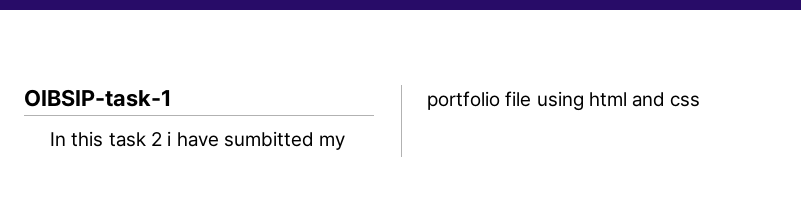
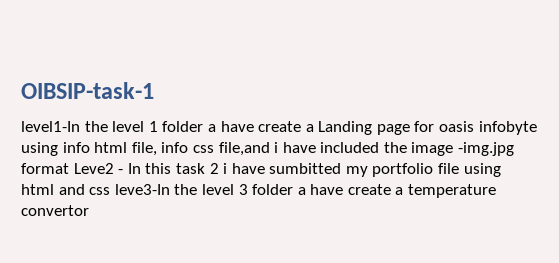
- In this task 2 i have sumbitted my portfolio file using html and css
+ level1-In the level 1 folder a have create a Landing page for oasis infobyte using info html file, info css file,and i have included the image -img.jpg format Leve2 - In this task 2 i have sumbitted my portfolio file using html and css leve3-In the level 3 folder a have create a temperature convertor

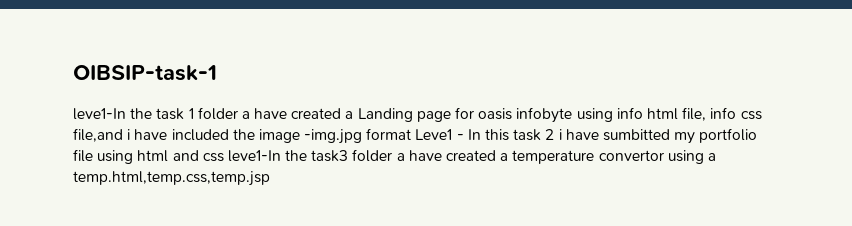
- level1-In the level 1 folder a have create a Landing page for oasis infobyte using info html file, info css file,and i have included the image -img.jpg format Leve2 - In this task 2 i have sumbitted my portfolio file using html and css leve3-In the level 3 folder a have create a temperature convertor
+ leve1-In the task 1 folder a have created a Landing page for oasis infobyte using info html file, info css file,and i have included the image -img.jpg format Leve1 - In this task 2 i have sumbitted my portfolio file using html and css leve1-In the task3 folder a have created a temperature convertor using a temp.html,temp.css,temp.jsp

